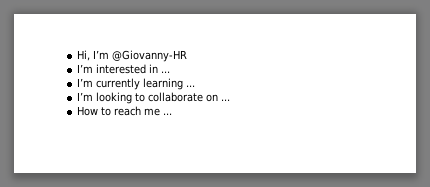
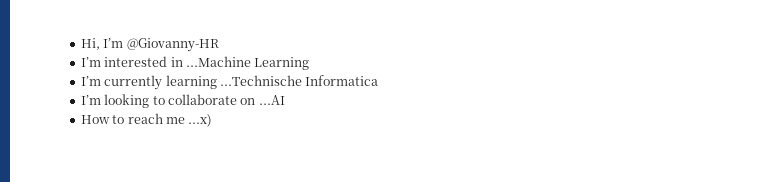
- I’m interested in ...
+ I’m interested in ...Machine Learning
- I’m currently learning ...
+ I’m currently learning ...Technische Informatica
- I’m looking to collaborate on ...
+ I’m looking to collaborate on ...AI
- How to reach me ...
+ How to reach me ...x)

